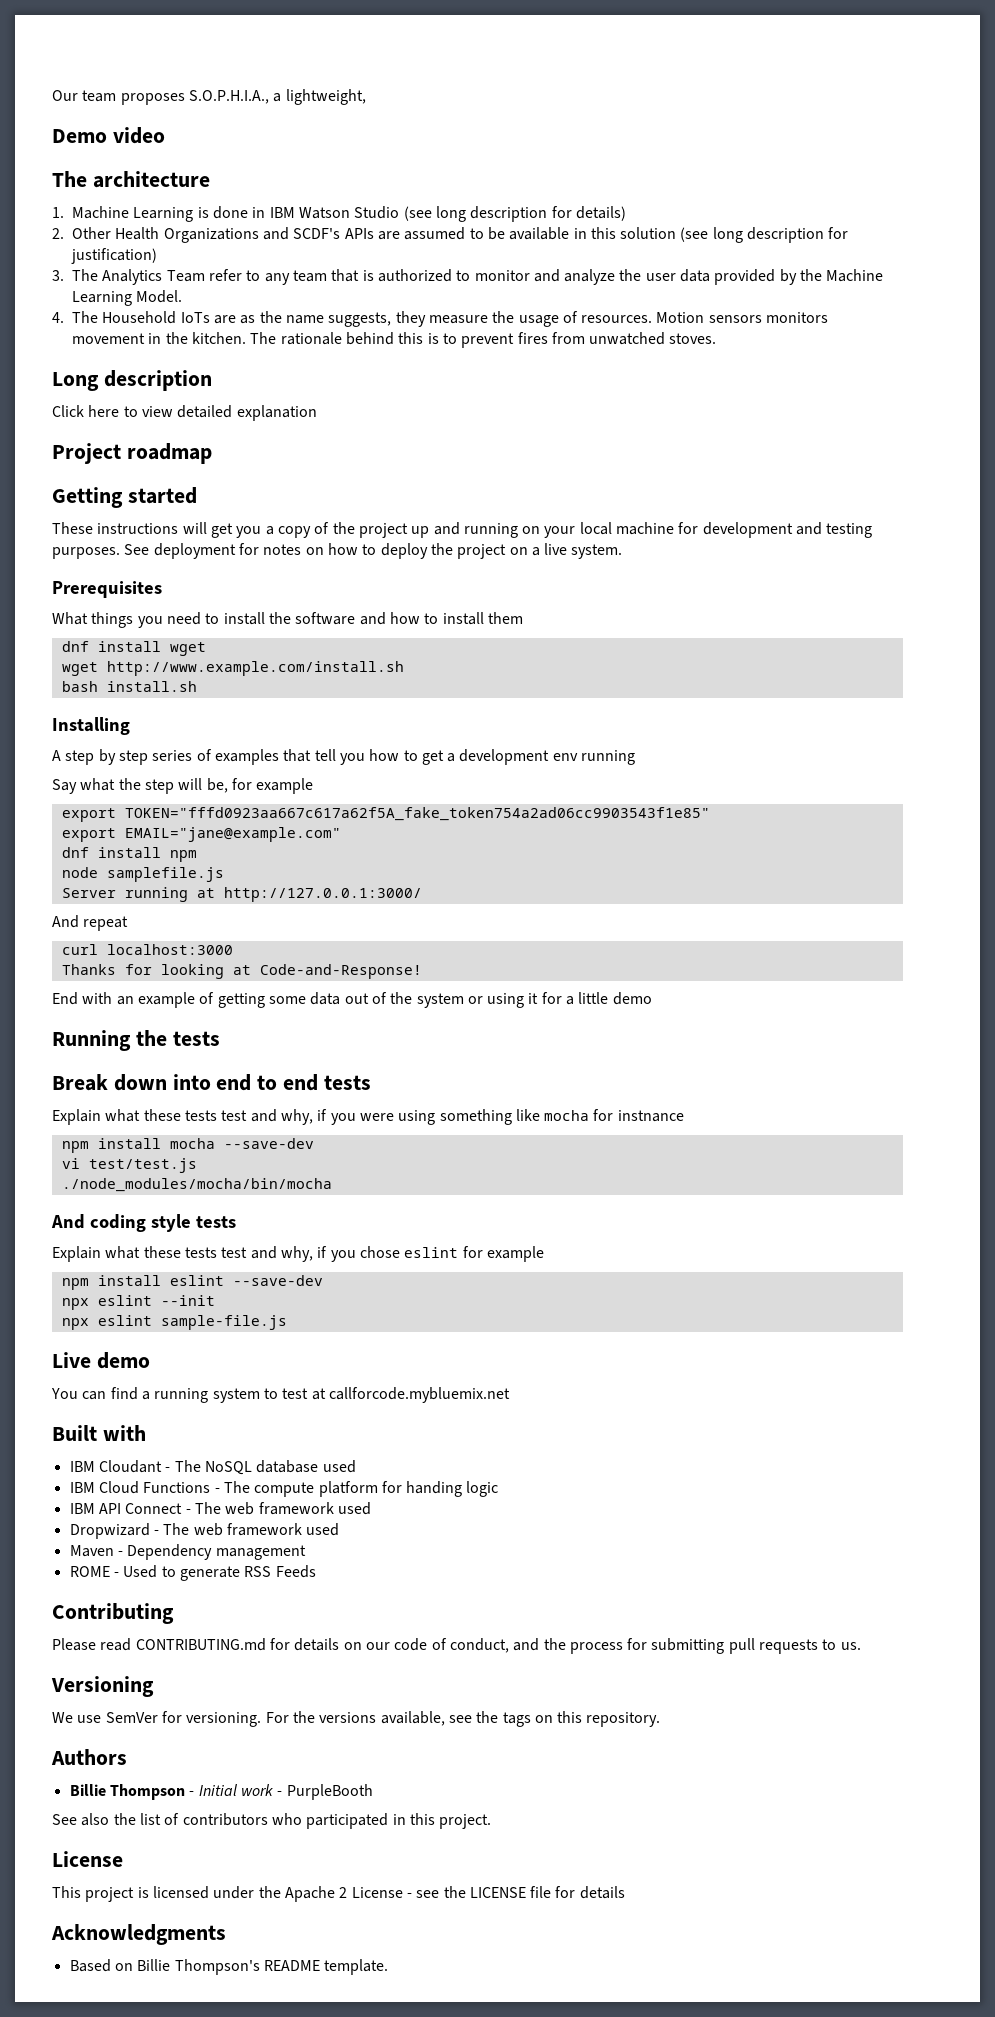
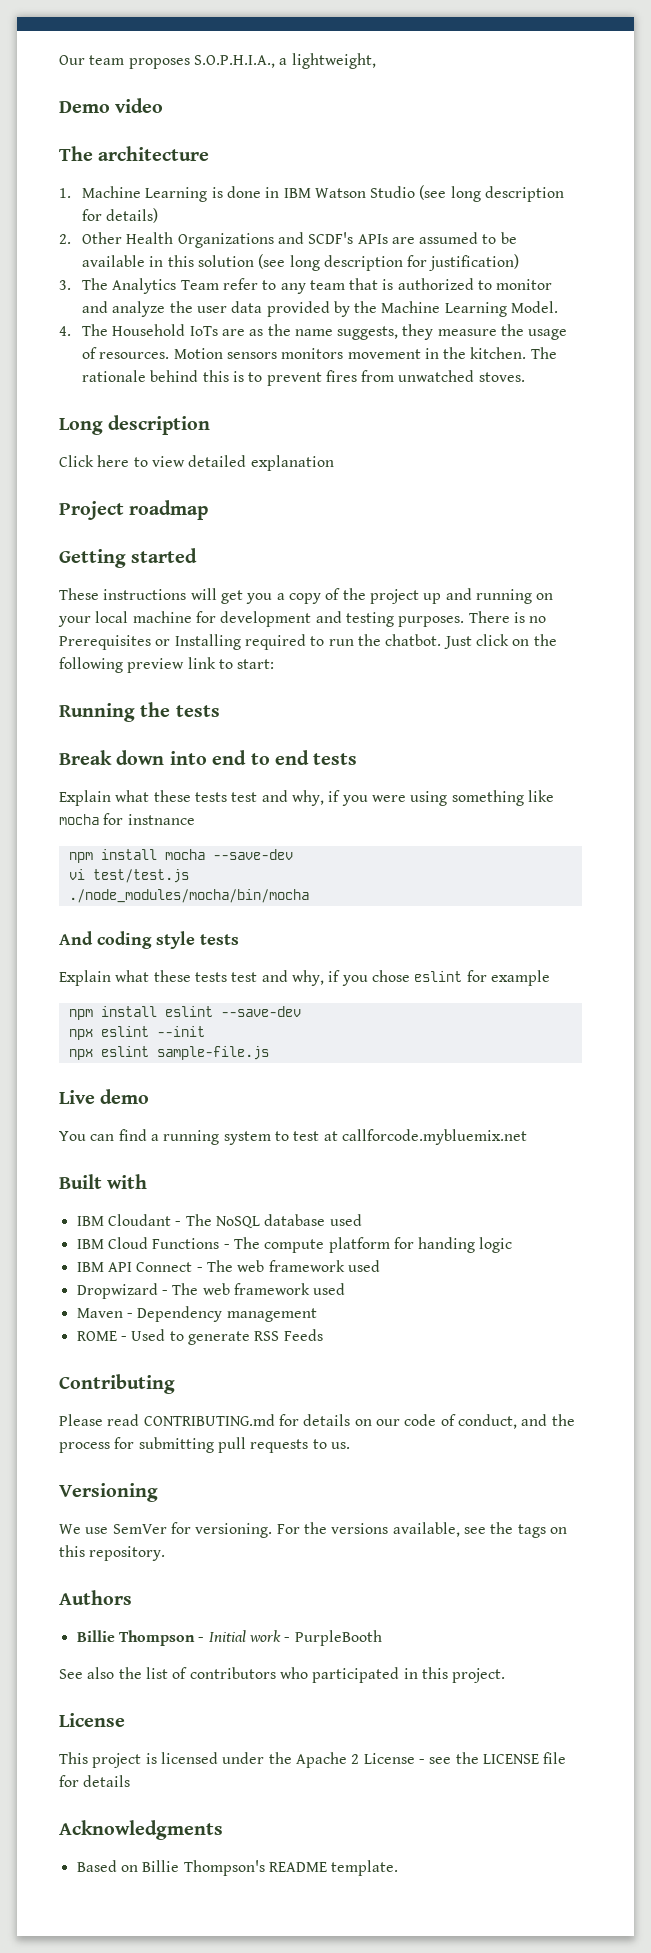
- See deployment for notes on how to deploy the project on a live system.
- Prerequisites
- What things you need to install the software and how to install them
- dnf install wget
- wget http://www.example.com/install.sh
- bash install.sh
- Installing
- A step by step series of examples that tell you how to get a development env running
- Say what the step will be, for example
- export TOKEN="fffd0923aa667c617a62f5A_fake_token754a2ad06cc9903543f1e85"
- export EMAIL="jane@example.com"
- dnf install npm
- node samplefile.js
- Server running at http://127.0.0.1:3000/
- And repeat
- curl localhost:3000
- Thanks for looking at Code-and-Response!
- End with an example of getting some data out of the system or using it for a little demo
+ There is no Prerequisites or Installing required to run the chatbot. Just click on the following preview link to start:

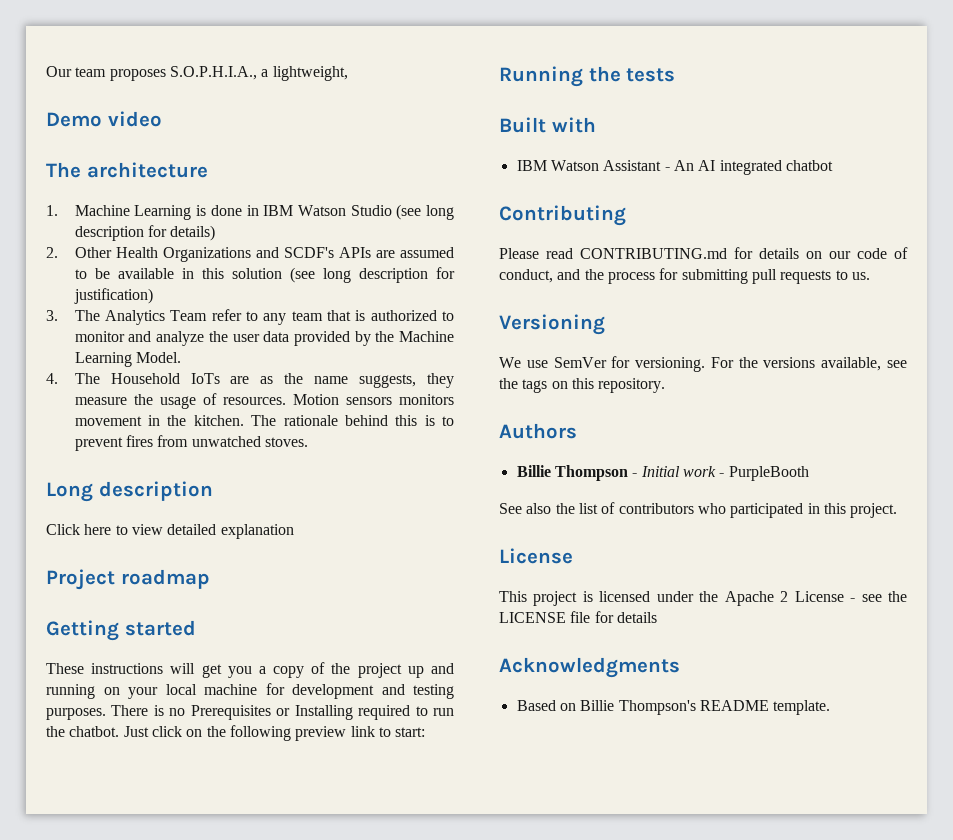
- Break down into end to end tests
- Explain what these tests test and why, if you were using something like mocha for instnance
- npm install mocha --save-dev
- vi test/test.js
- ./node_modules/mocha/bin/mocha
- And coding style tests
- Explain what these tests test and why, if you chose eslint for example
- npm install eslint --save-dev
- npx eslint --init
- npx eslint sample-file.js
- Live demo
- You can find a running system to test at callforcode.mybluemix.net
  Built with
- IBM Cloudant - The NoSQL database used
- IBM Cloud Functions - The compute platform for handing logic
- IBM API Connect - The web framework used
- Dropwizard - The web framework used
- Maven - Dependency management
- ROME - Used to generate RSS Feeds
+ IBM Watson Assistant - An AI integrated chatbot

